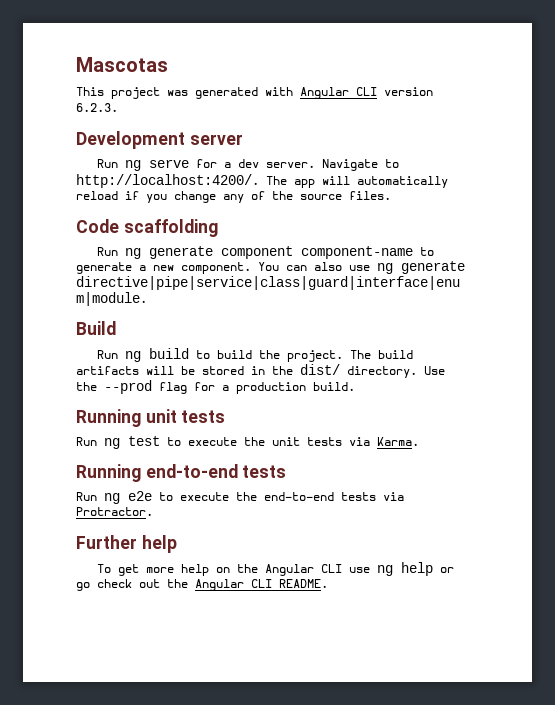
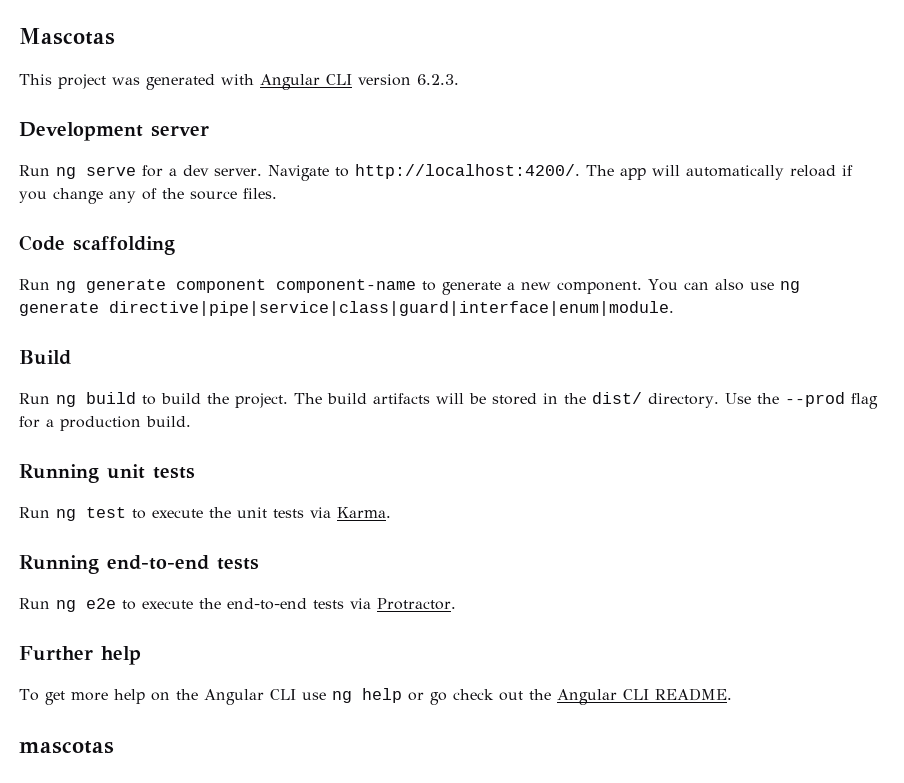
+ mascotas

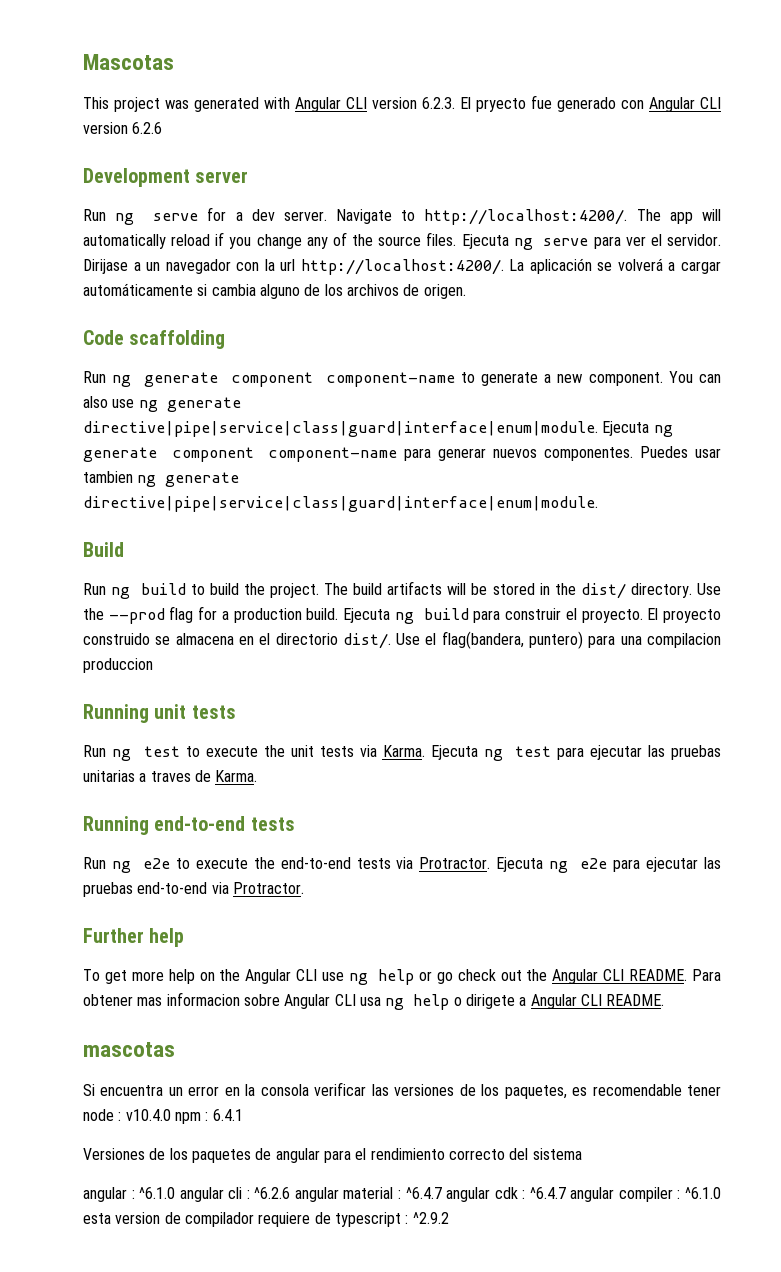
- This project was generated with Angular CLI version 6.2.3.
+ This project was generated with Angular CLI version 6.2.3. El pryecto fue generado con Angular CLI version 6.2.6
+ Ejecuta ng serve para ver el servidor. Dirijase a un navegador con la url http://localhost:4200/. La aplicación se volverá a cargar automáticamente si cambia alguno de los archivos de origen.
+ Ejecuta ng generate component component-name para generar nuevos componentes. Puedes usar tambien ng generate directive|pipe|service|class|guard|interface|enum|module.
+ Ejecuta ng build para construir el proyecto. El proyecto construido se almacena en el directorio dist/. Use el flag(bandera, puntero) para una compilacion produccion
+ Ejecuta ng test para ejecutar las pruebas unitarias a traves de Karma.
+ Ejecuta ng e2e para ejecutar las pruebas end-to-end via Protractor.
- To get more help on the Angular CLI use ng help or go check out the Angular CLI README.
+ To get more help on the Angular CLI use ng help or go check out the Angular CLI README. Para obtener mas informacion sobre Angular CLI usa ng help o dirigete a Angular CLI README.
  mascotas
+ Si encuentra un error en la consola verificar las versiones de los paquetes, es recomendable tener node : v10.4.0 npm : 6.4.1
+ Versiones de los paquetes de angular para el rendimiento correcto del sistema
+ angular : ^6.1.0 angular cli : ^6.2.6 angular material : ^6.4.7 angular cdk : ^6.4.7 angular compiler : ^6.1.0 esta version de compilador requiere de typescript : ^2.9.2

